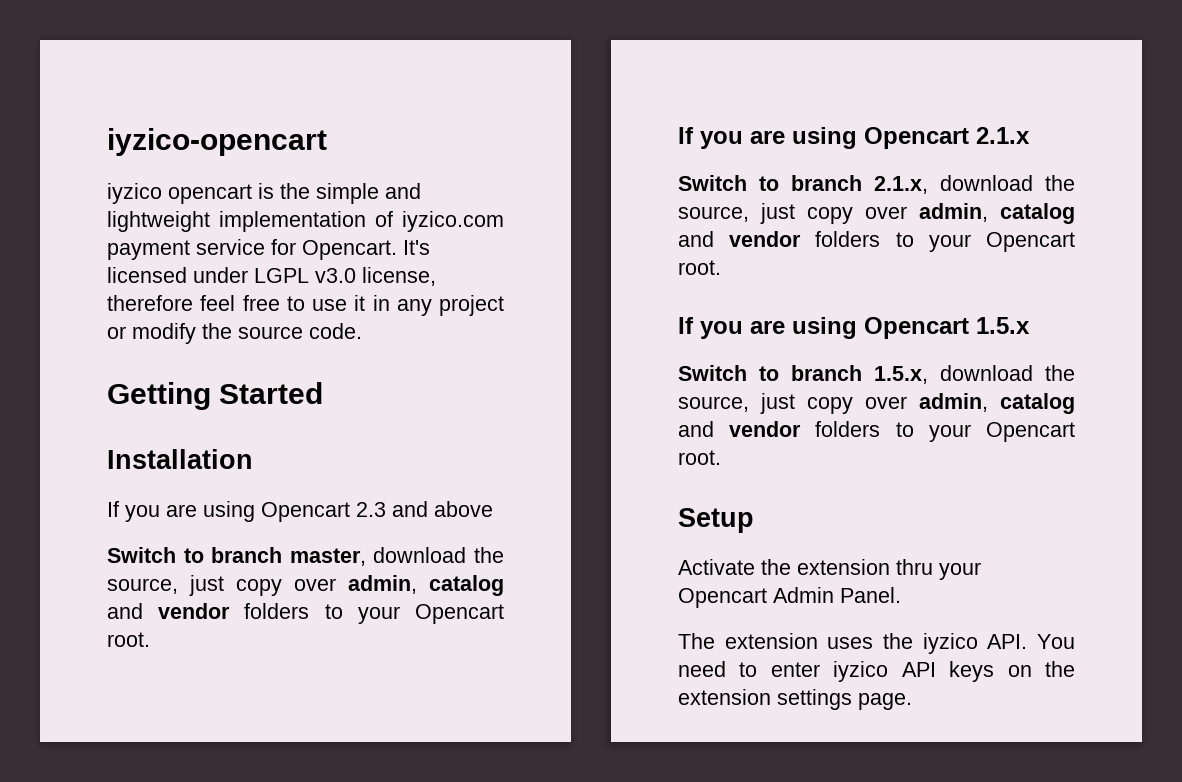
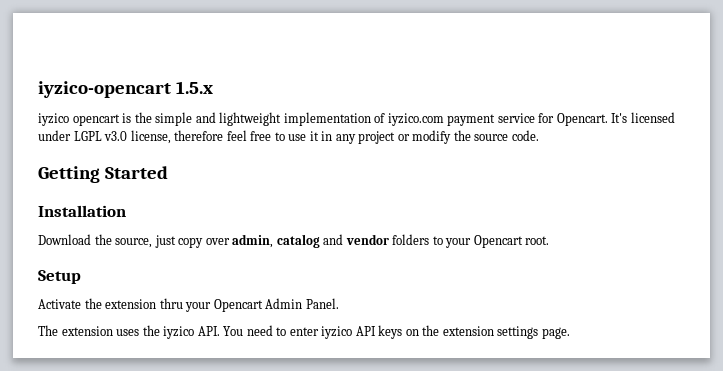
- iyzico-opencart
+ iyzico-opencart 1.5.x
- If you are using Opencart 2.3 and above
- Switch to branch master, download the source, just copy over admin, catalog and vendor folders to your Opencart root.
- If you are using Opencart 2.1.x
- Switch to branch 2.1.x, download the source, just copy over admin, catalog and vendor folders to your Opencart root.
- If you are using Opencart 1.5.x
- Switch to branch 1.5.x, download the source, just copy over admin, catalog and vendor folders to your Opencart root.
+ Download the source, just copy over admin, catalog and vendor folders to your Opencart root.

